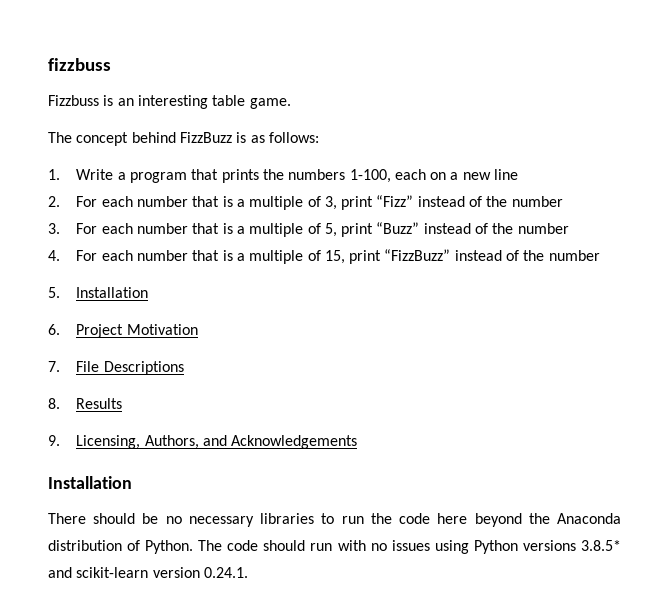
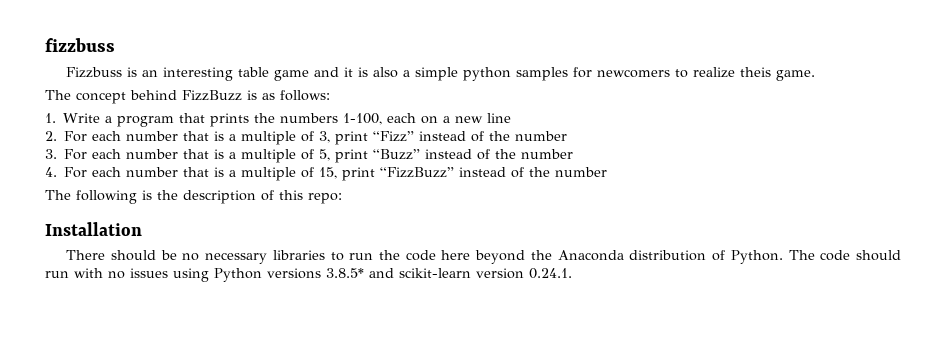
- Fizzbuss is an interesting table game.
+ Fizzbuss is an interesting table game and it is also a simple python samples for newcomers to realize theis game.
- 5. Installation
- 6. Project Motivation
- 7. File Descriptions
- 8. Results
- 9. Licensing, Authors, and Acknowledgements
+ The following is the description of this repo:

